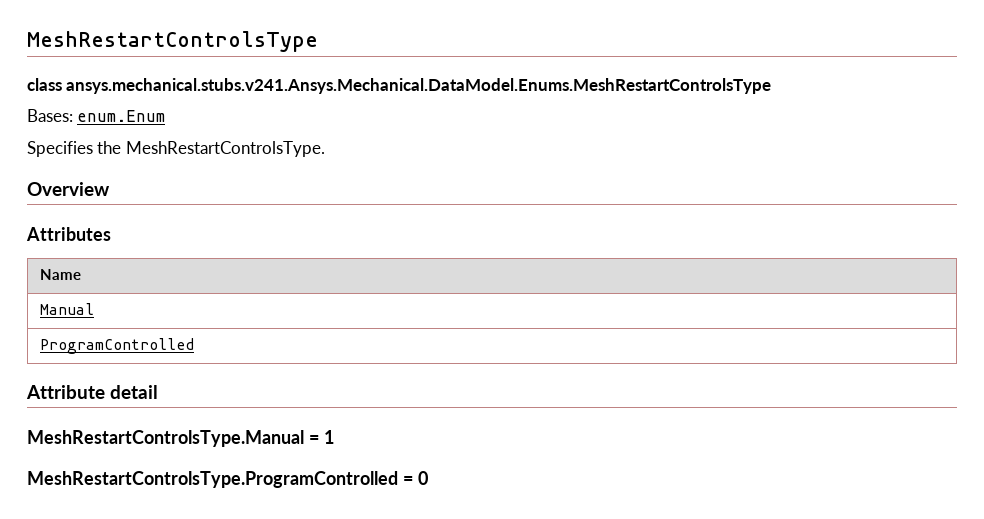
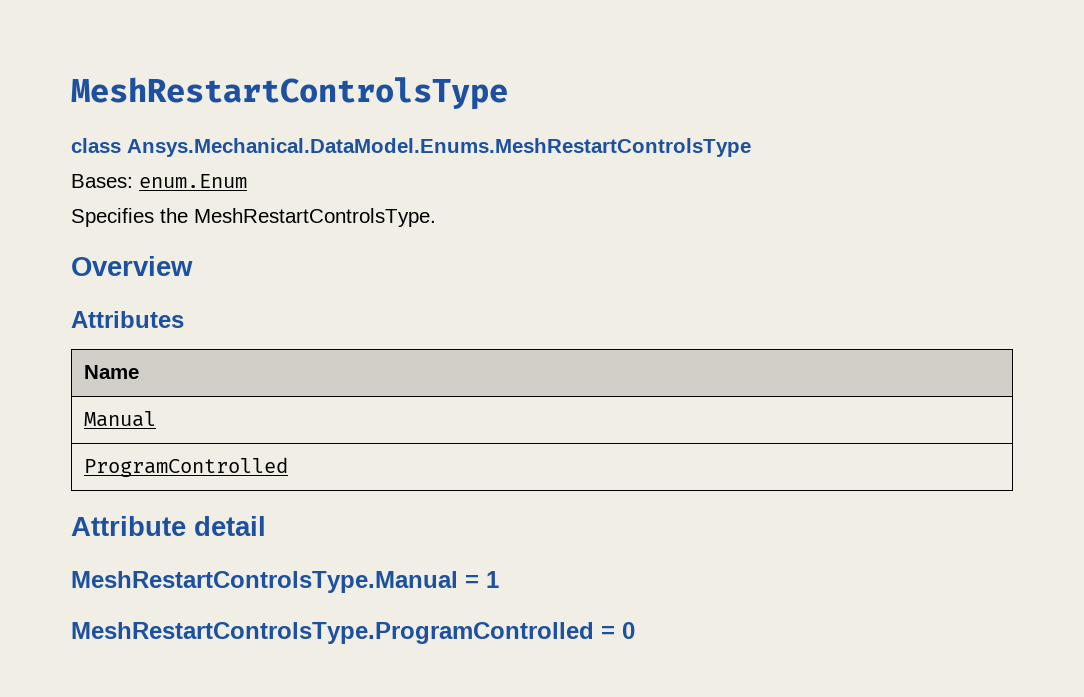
- class ansys.mechanical.stubs.v241.Ansys.Mechanical.DataModel.Enums.MeshRestartControlsType
+ class Ansys.Mechanical.DataModel.Enums.MeshRestartControlsType

